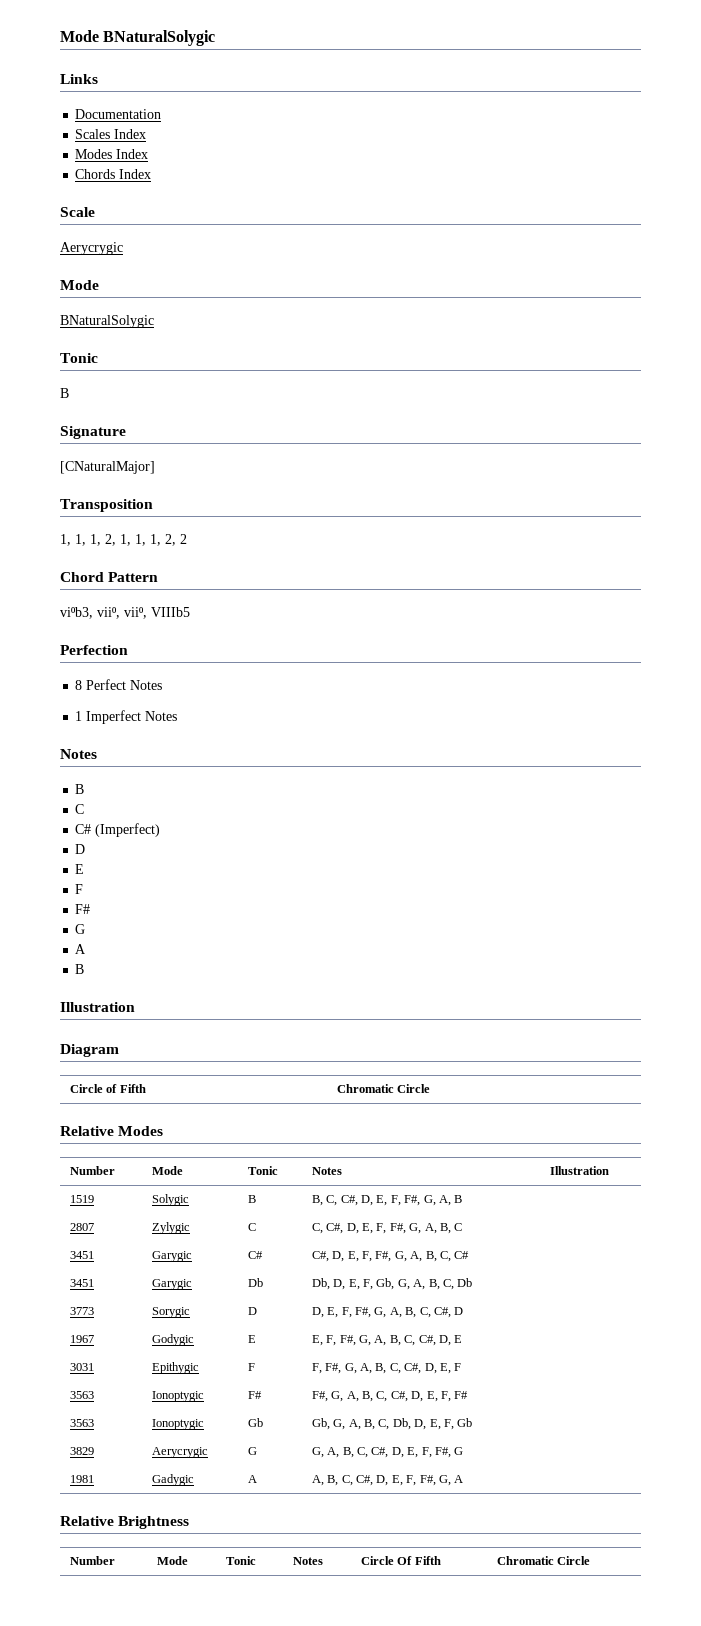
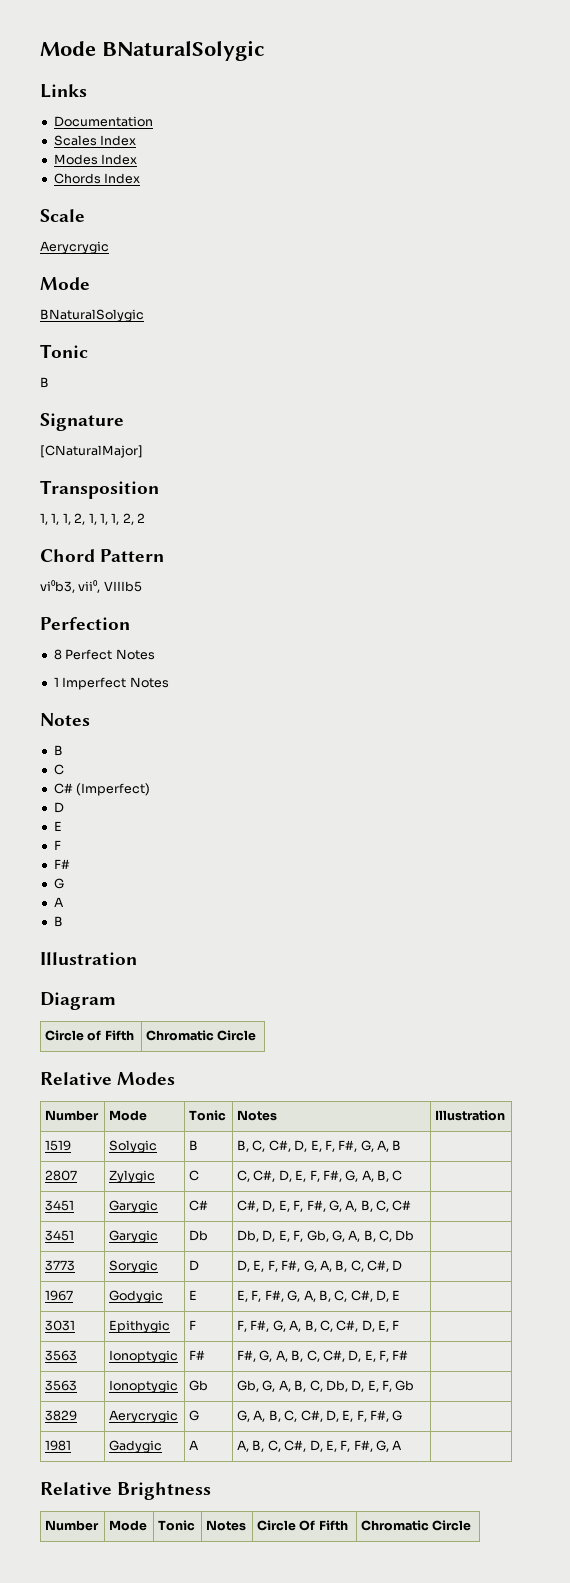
- vi⁰b3, vii⁰, vii⁰, VIIIb5
+ vi⁰b3, vii⁰, VIIIb5

